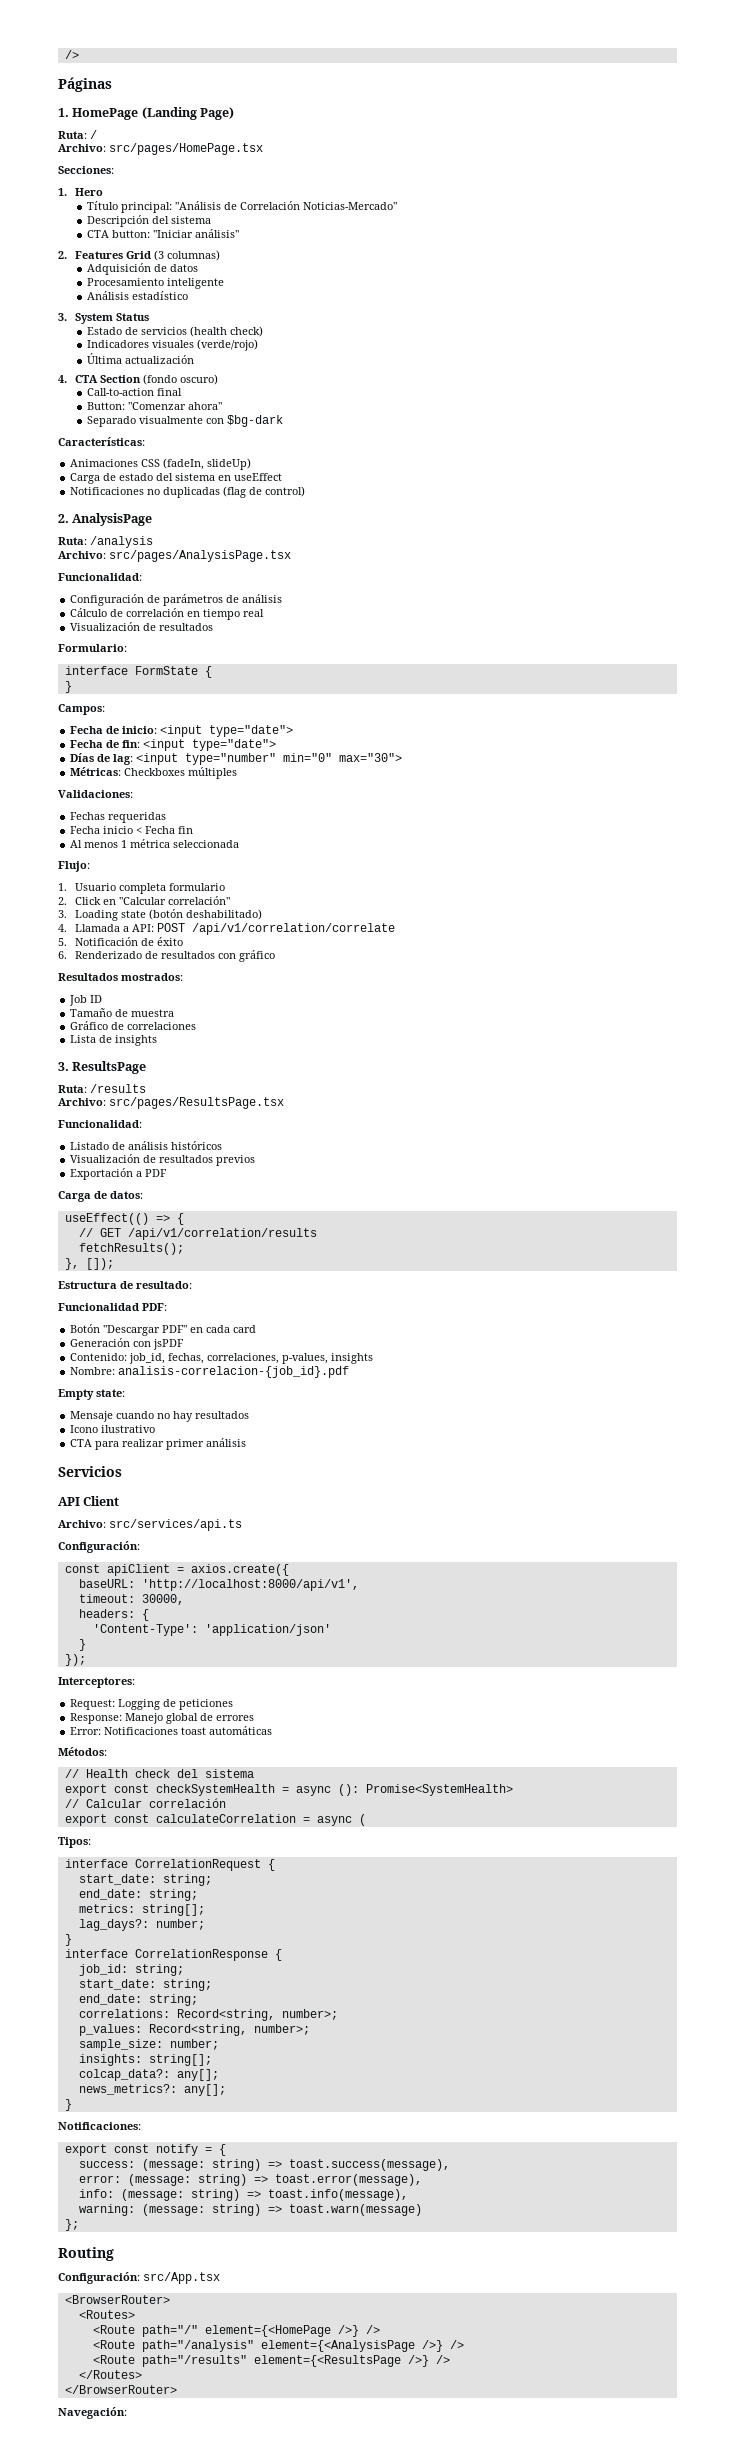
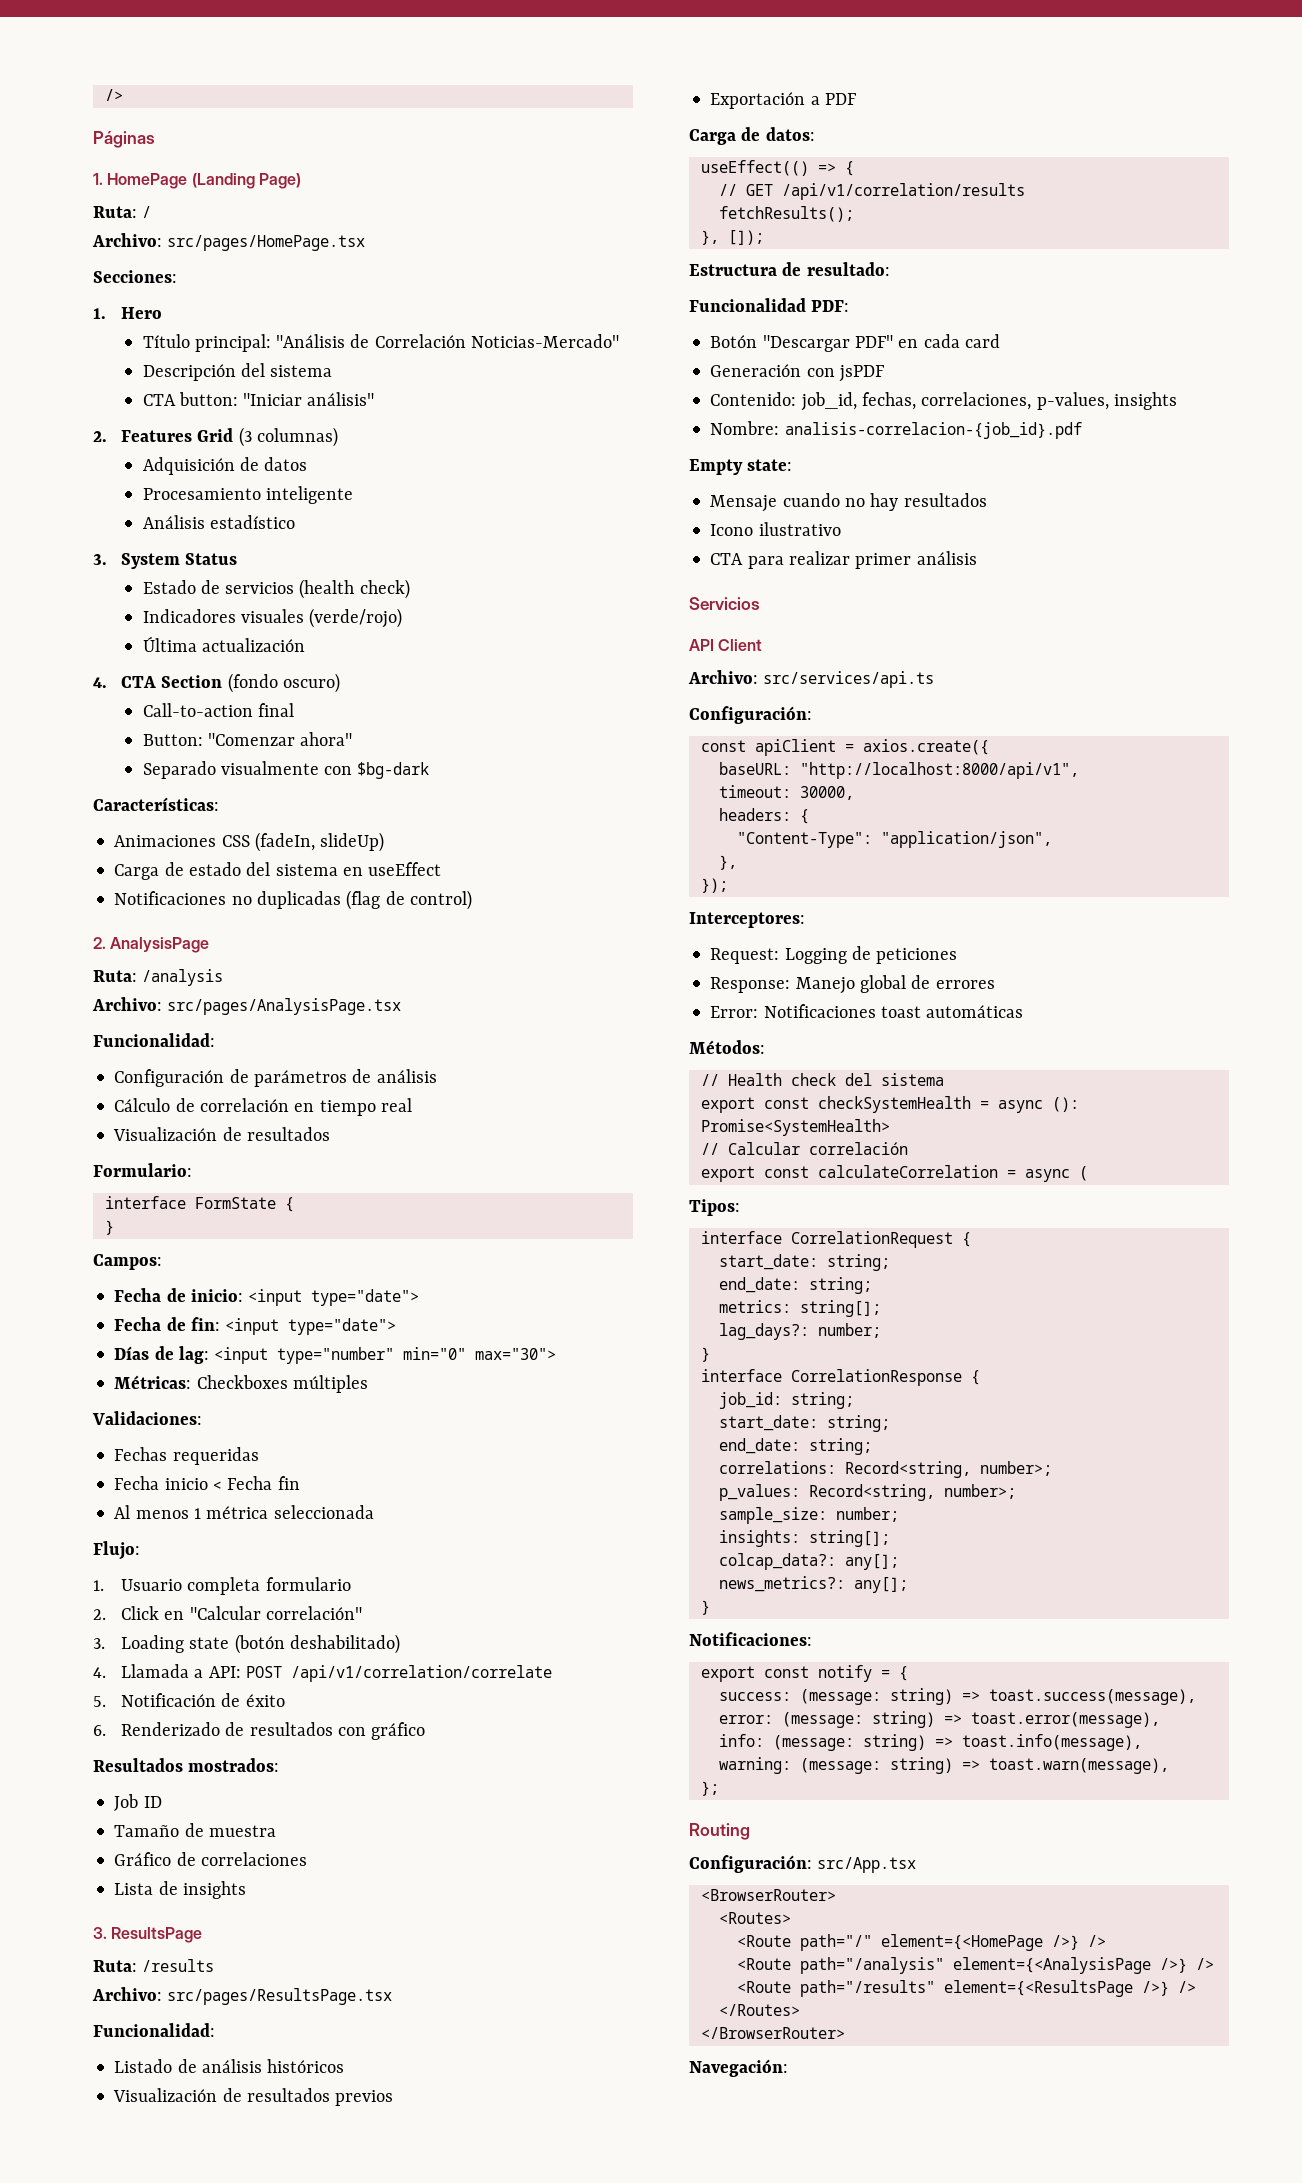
- baseURL: 'http://localhost:8000/api/v1',
+ baseURL: "http://localhost:8000/api/v1",
- 'Content-Type': 'application/json'
- }
+ "Content-Type": "application/json",
+ },
- warning: (message: string) => toast.warn(message)
+ warning: (message: string) => toast.warn(message),

